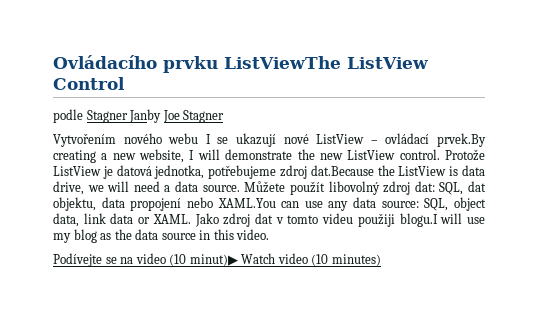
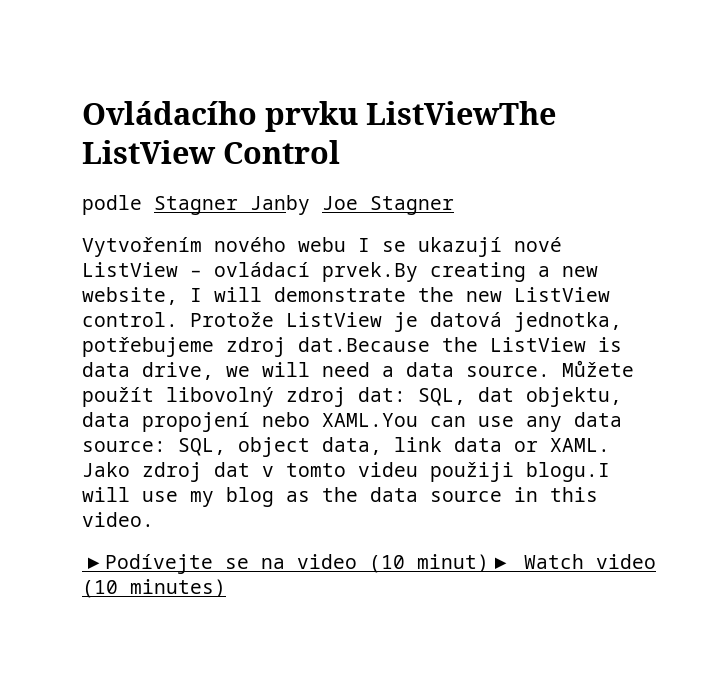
- Podívejte se na video (10 minut)▶ Watch video (10 minutes)
+ ▶Podívejte se na video (10 minut)▶ Watch video (10 minutes)

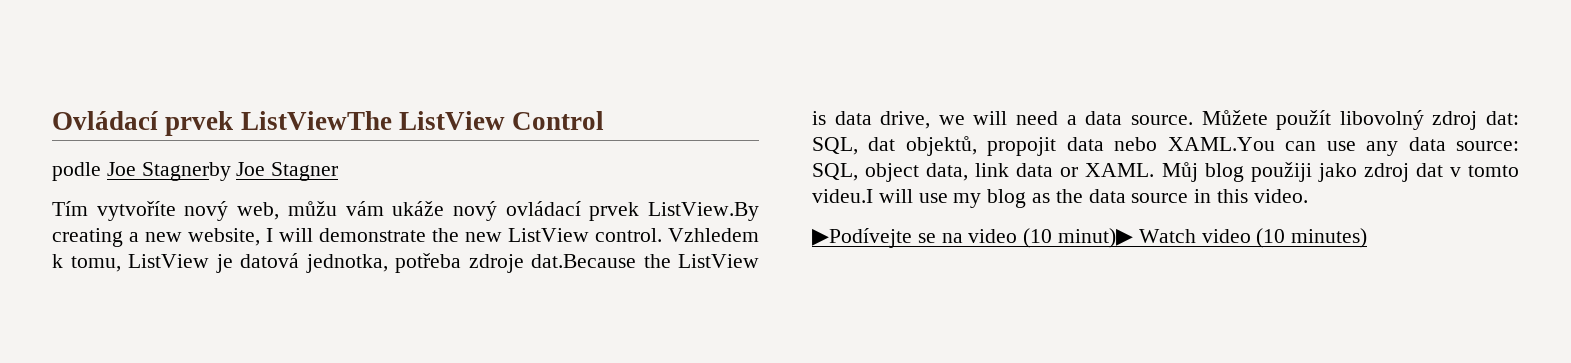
- Ovládacího prvku ListViewThe ListView Control
+ Ovládací prvek ListViewThe ListView Control
- podle Stagner Janby Joe Stagner
+ podle Joe Stagnerby Joe Stagner
- Vytvořením nového webu I se ukazují nové ListView – ovládací prvek.By creating a new website, I will demonstrate the new ListView control.
+ Tím vytvoříte nový web, můžu vám ukáže nový ovládací prvek ListView.By creating a new website, I will demonstrate the new ListView control.
- Protože ListView je datová jednotka, potřebujeme zdroj dat.Because the ListView is data drive, we will need a data source.
+ Vzhledem k tomu, ListView je datová jednotka, potřeba zdroje dat.Because the ListView is data drive, we will need a data source.
- Můžete použít libovolný zdroj dat: SQL, dat objektu, data propojení nebo XAML.You can use any data source: SQL, object data, link data or XAML.
+ Můžete použít libovolný zdroj dat: SQL, dat objektů, propojit data nebo XAML.You can use any data source: SQL, object data, link data or XAML.
- Jako zdroj dat v tomto videu použiji blogu.I will use my blog as the data source in this video.
+ Můj blog použiji jako zdroj dat v tomto videu.I will use my blog as the data source in this video.

